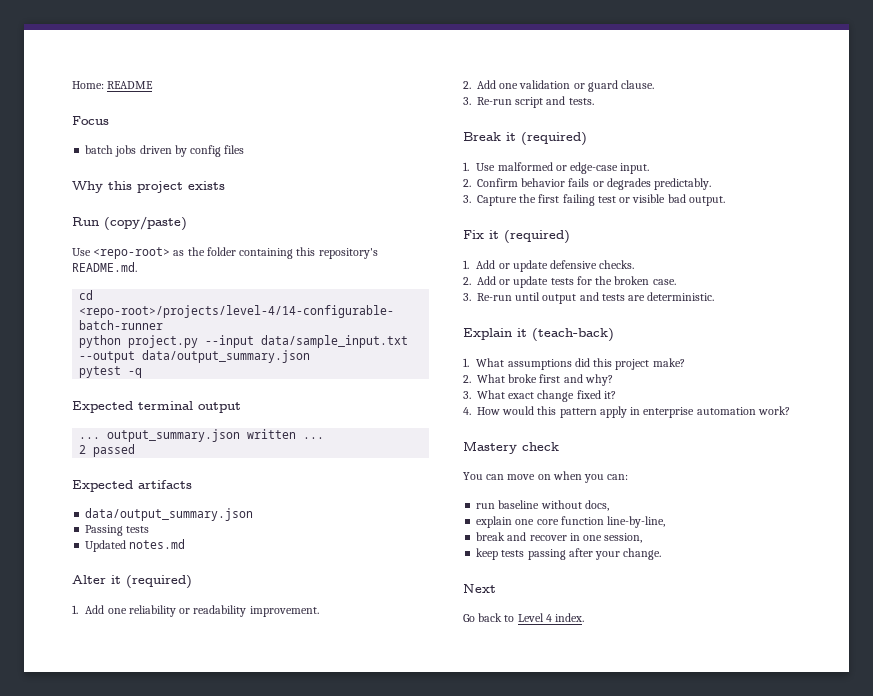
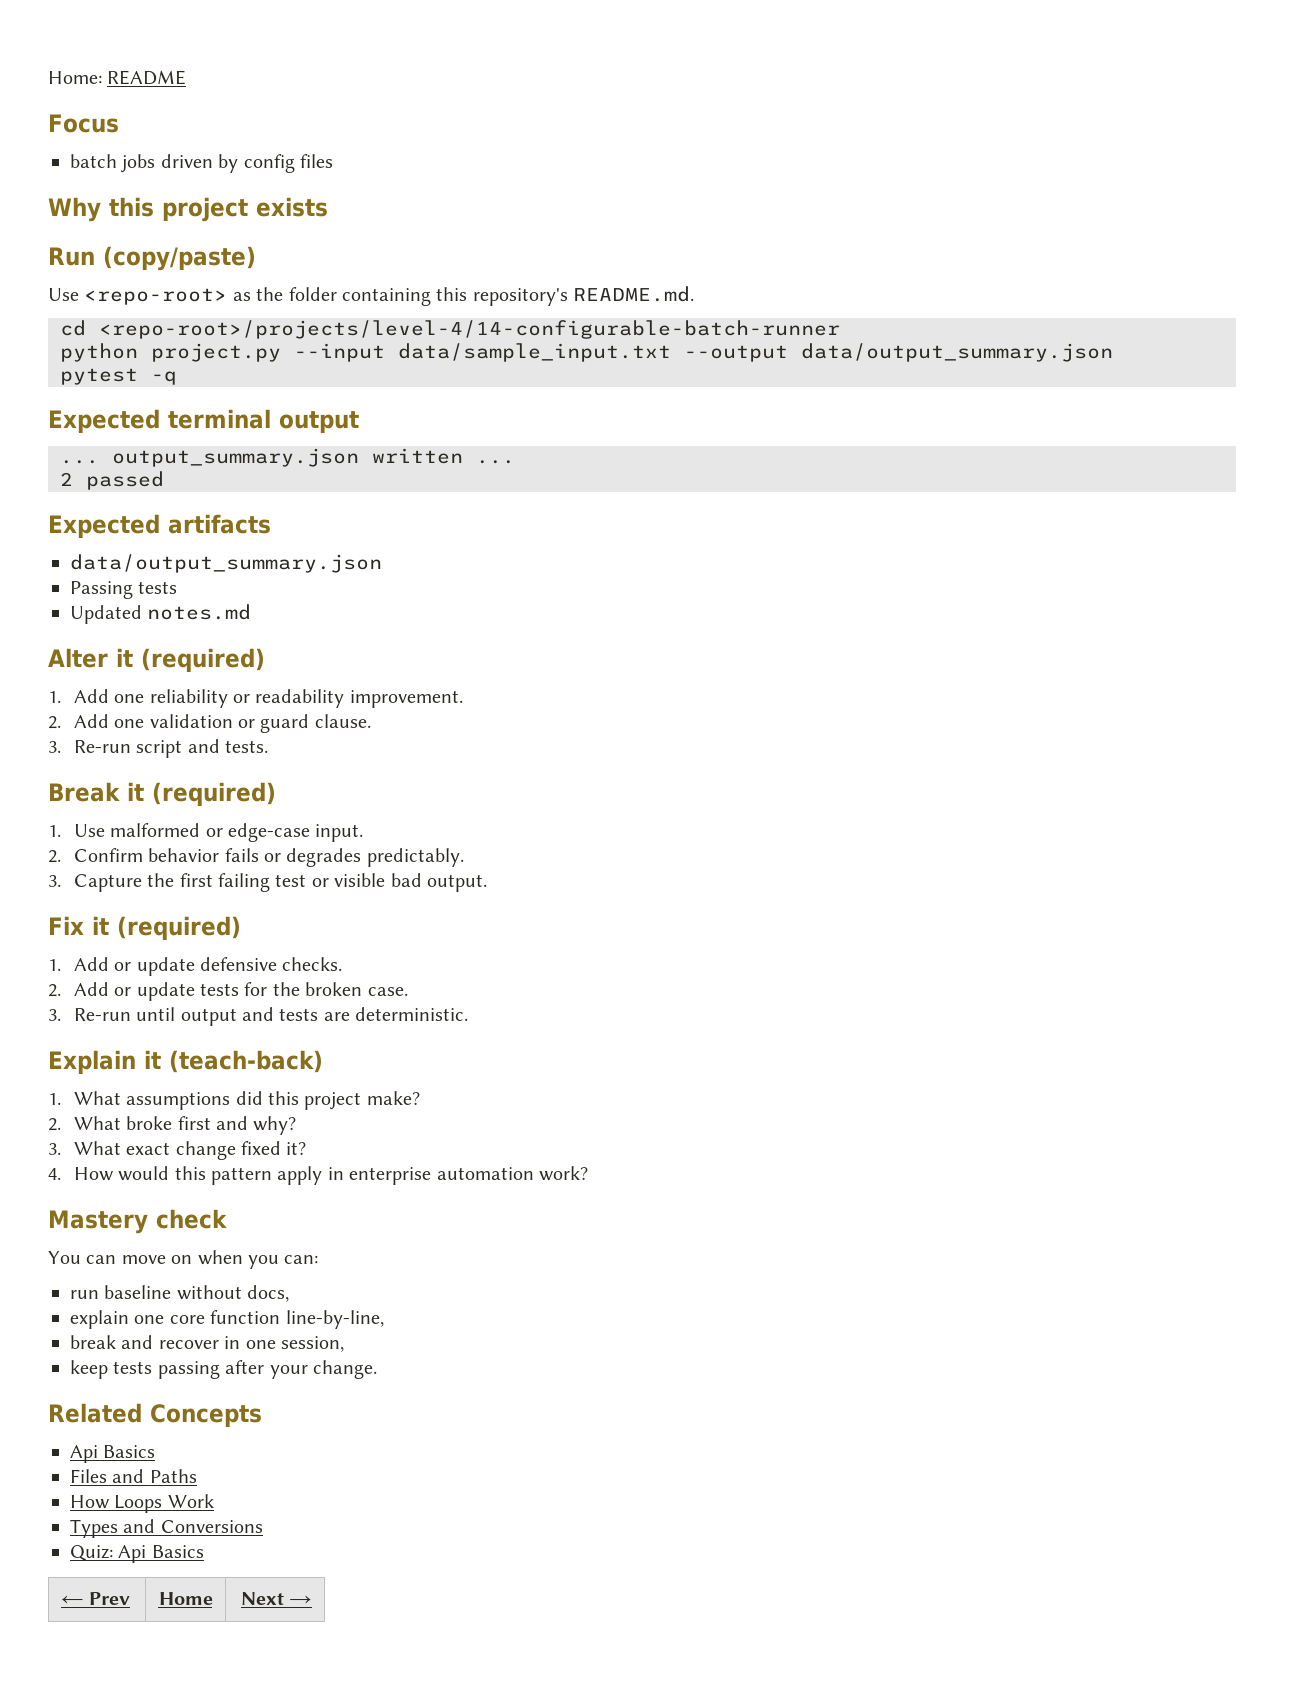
- Next
- Go back to Level 4 index.
+ Related Concepts
+ Api Basics
+ Files and Paths
+ How Loops Work
+ Types and Conversions
+ Quiz: Api Basics
+ ← Prev | Home | Next →

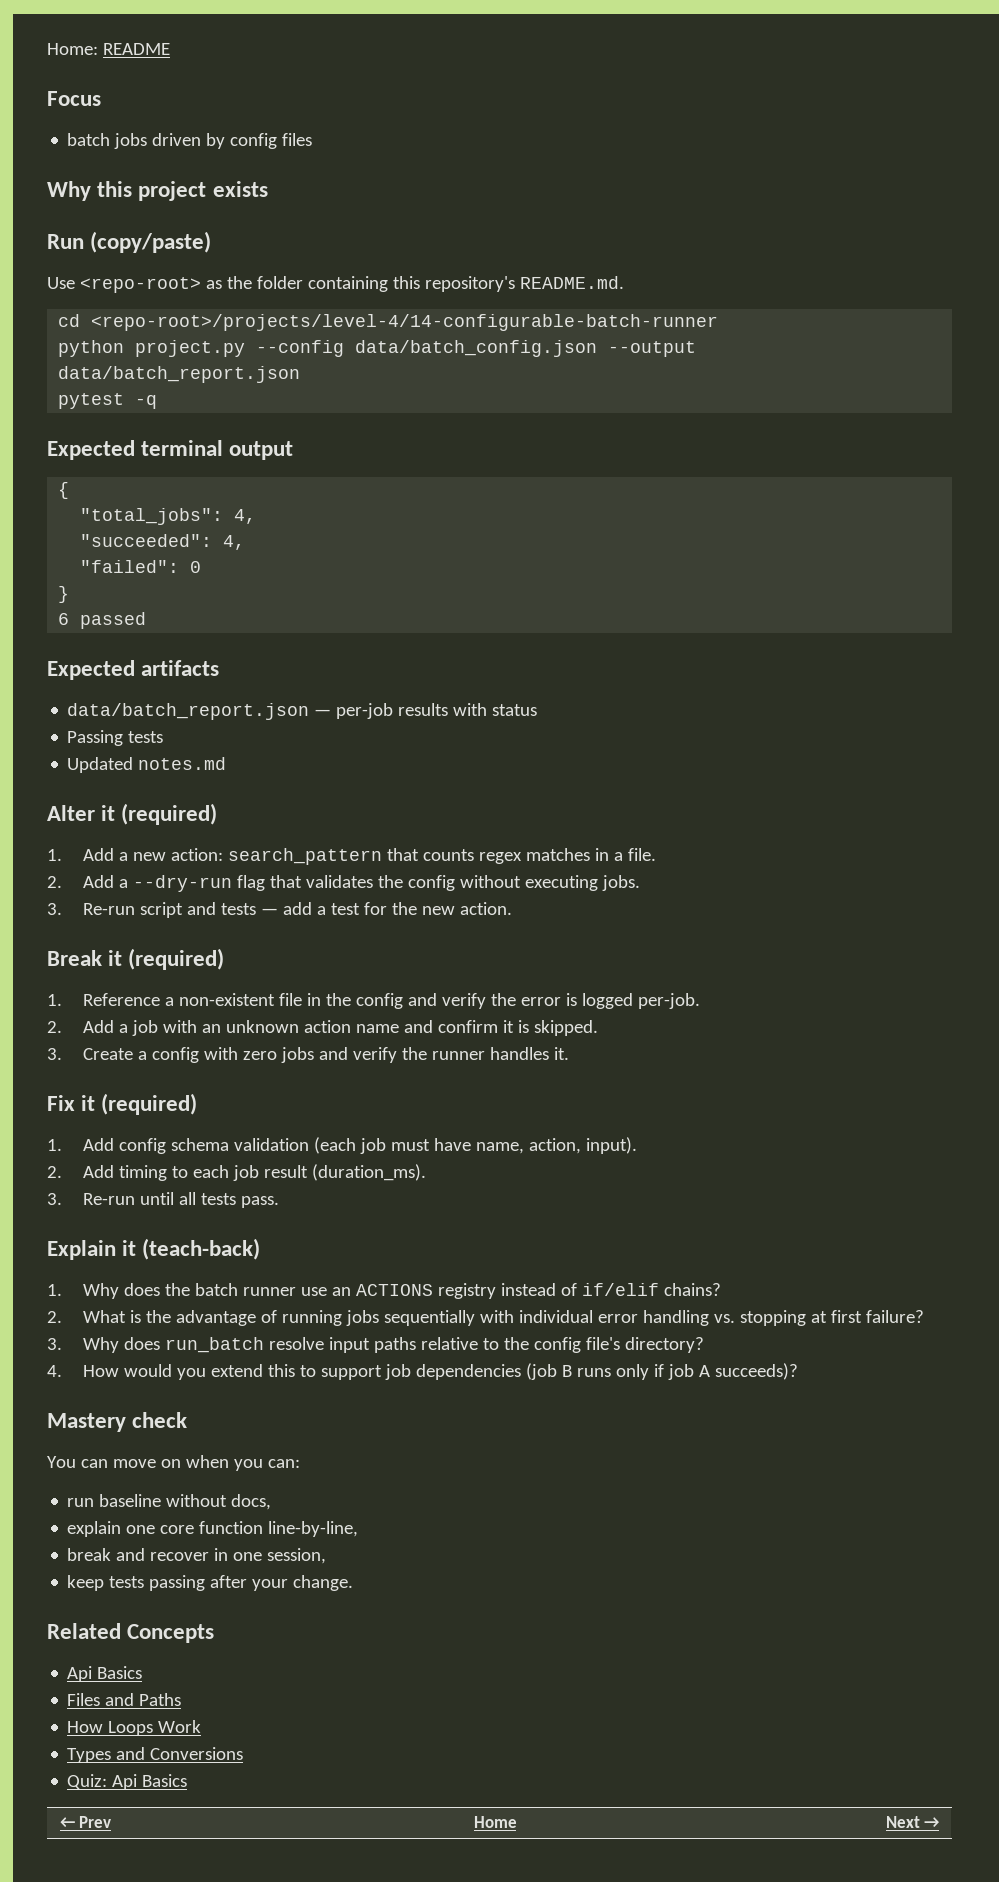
- python project.py --input data/sample_input.txt --output data/output_summary.json
+ python project.py --config data/batch_config.json --output data/batch_report.json
- ... output_summary.json written ...
- 2 passed
+ {
+ "total_jobs": 4,
+ "succeeded": 4,
+ "failed": 0
+ }
+ 6 passed
  Expected artifacts
- data/output_summary.json
+ data/batch_report.json — per-job results with status
- 1. Add one reliability or readability improvement.
- 2. Add one validation or guard clause.
- 3. Re-run script and tests.
+ 1. Add a new action: search_pattern that counts regex matches in a file.
+ 2. Add a --dry-run flag that validates the config without executing jobs.
+ 3. Re-run script and tests — add a test for the new action.
  Break it (required)
- 1. Use malformed or edge-case input.
- 2. Confirm behavior fails or degrades predictably.
- 3. Capture the first failing test or visible bad output.
+ 1. Reference a non-existent file in the config and verify the error is logged per-job.
+ 2. Add a job with an unknown action name and confirm it is skipped.
+ 3. Create a config with zero jobs and verify the runner handles it.
- 1. Add or update defensive checks.
- 2. Add or update tests for the broken case.
- 3. Re-run until output and tests are deterministic.
+ 1. Add config schema validation (each job must have name, action, input).
+ 2. Add timing to each job result (duration_ms).
+ 3. Re-run until all tests pass.
  Explain it (teach-back)
- 1. What assumptions did this project make?
- 2. What broke first and why?
- 3. What exact change fixed it?
- 4. How would this pattern apply in enterprise automation work?
+ 1. Why does the batch runner use an ACTIONS registry instead of if/elif chains?
+ 2. What is the advantage of running jobs sequentially with individual error handling vs. stopping at first failure?
+ 3. Why does run_batch resolve input paths relative to the config file's directory?
+ 4. How would you extend this to support job dependencies (job B runs only if job A succeeds)?

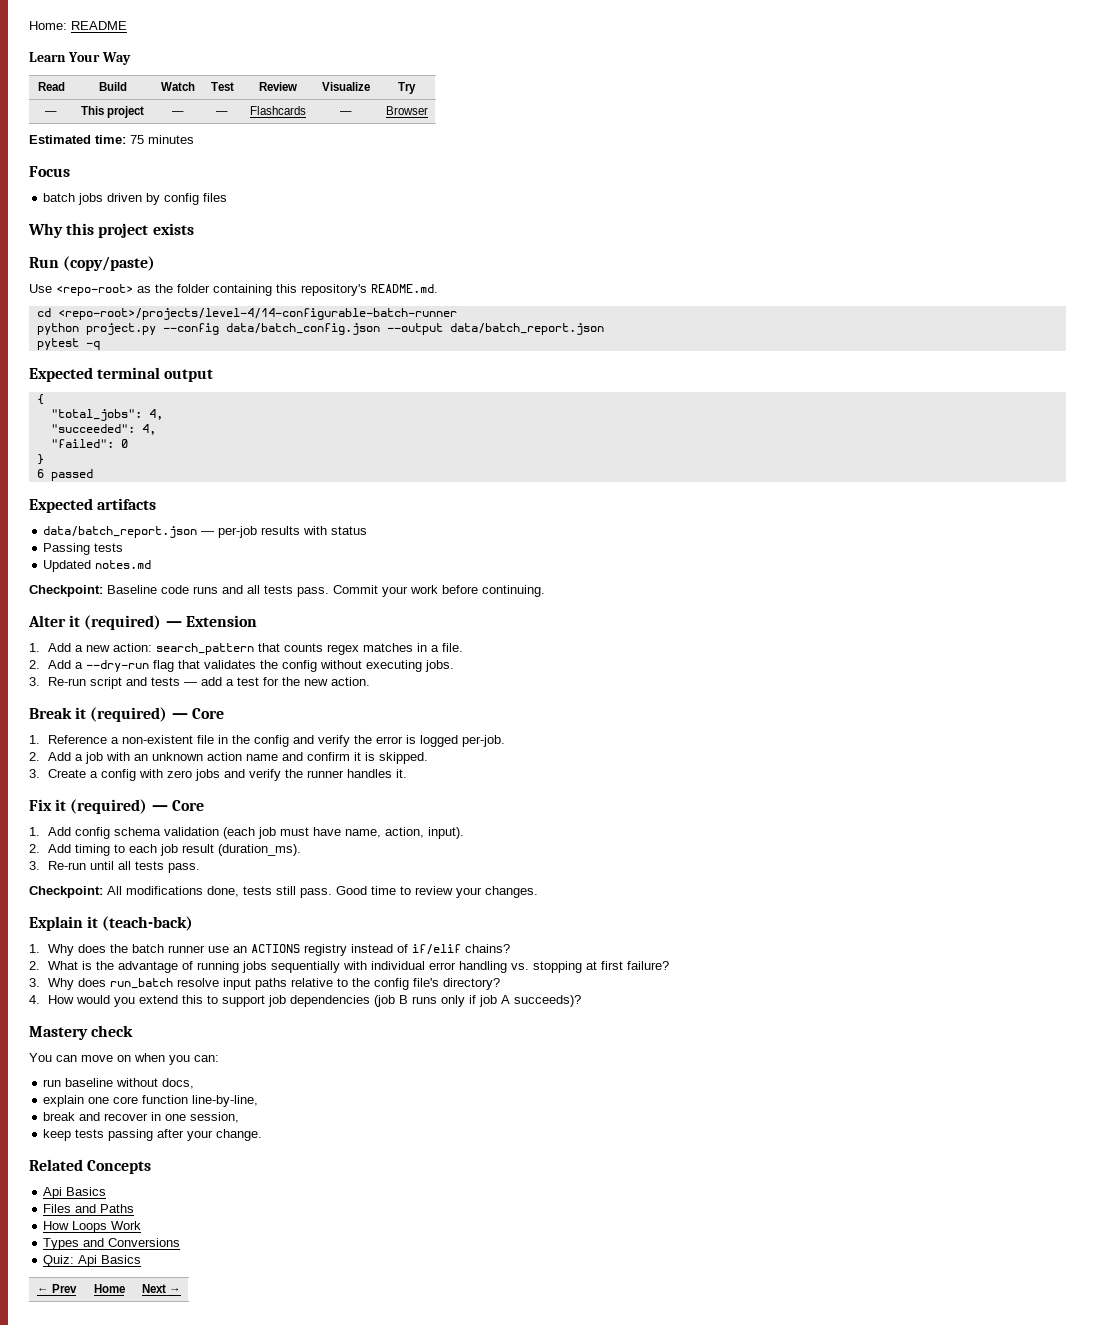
+ Learn Your Way
+ Read | Build | Watch | Test | Review | Visualize | Try
+ — | This project | — | — | Flashcards | — | Browser
+ Estimated time: 75 minutes
+ Checkpoint: Baseline code runs and all tests pass. Commit your work before continuing.
- Alter it (required)
+ Alter it (required) — Extension
- Break it (required)
+ Break it (required) — Core
- Fix it (required)
+ Fix it (required) — Core
+ Checkpoint: All modifications done, tests still pass. Good time to review your changes.

